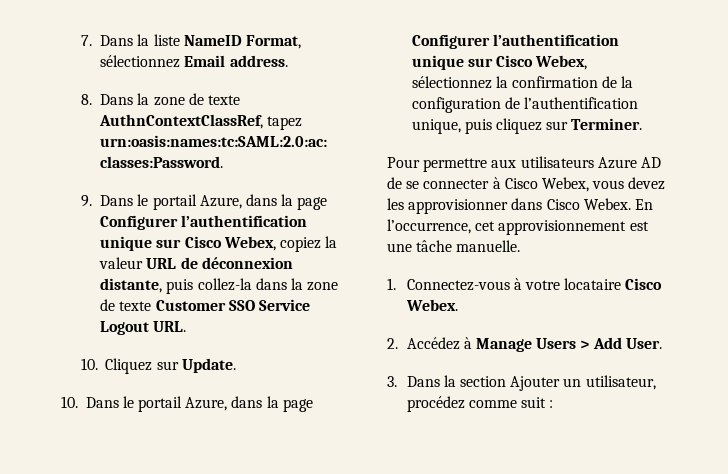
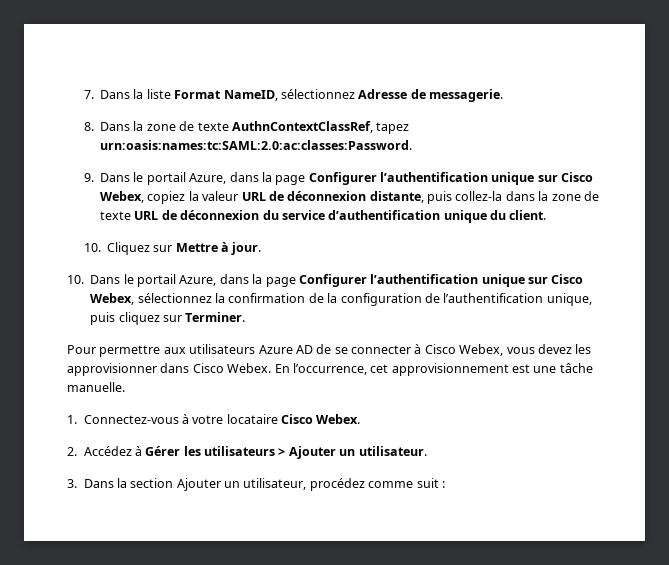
- 7. Dans la liste NameID Format, sélectionnez Email address.
+ 7. Dans la liste Format NameID, sélectionnez Adresse de messagerie.
- 9. Dans le portail Azure, dans la page Configurer l’authentification unique sur Cisco Webex, copiez la valeur URL de déconnexion distante, puis collez-la dans la zone de texte Customer SSO Service Logout URL.
+ 9. Dans le portail Azure, dans la page Configurer l’authentification unique sur Cisco Webex, copiez la valeur URL de déconnexion distante, puis collez-la dans la zone de texte URL de déconnexion du service d’authentification unique du client.
- 10. Cliquez sur Update.
+ 10. Cliquez sur Mettre à jour.
- 2. Accédez à Manage Users > Add User.
+ 2. Accédez à Gérer les utilisateurs > Ajouter un utilisateur.

